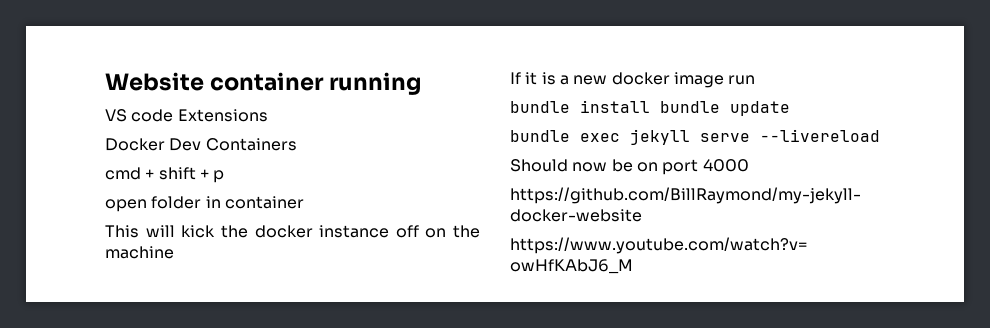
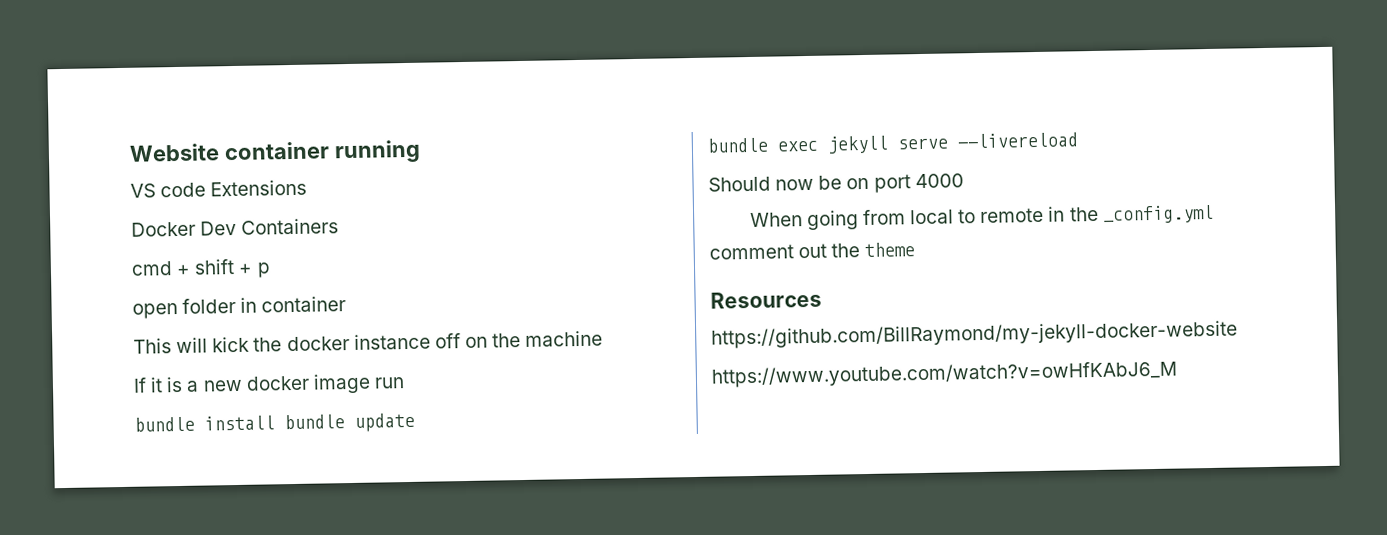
+ When going from local to remote in the _config.yml comment out the theme
+ Resources

